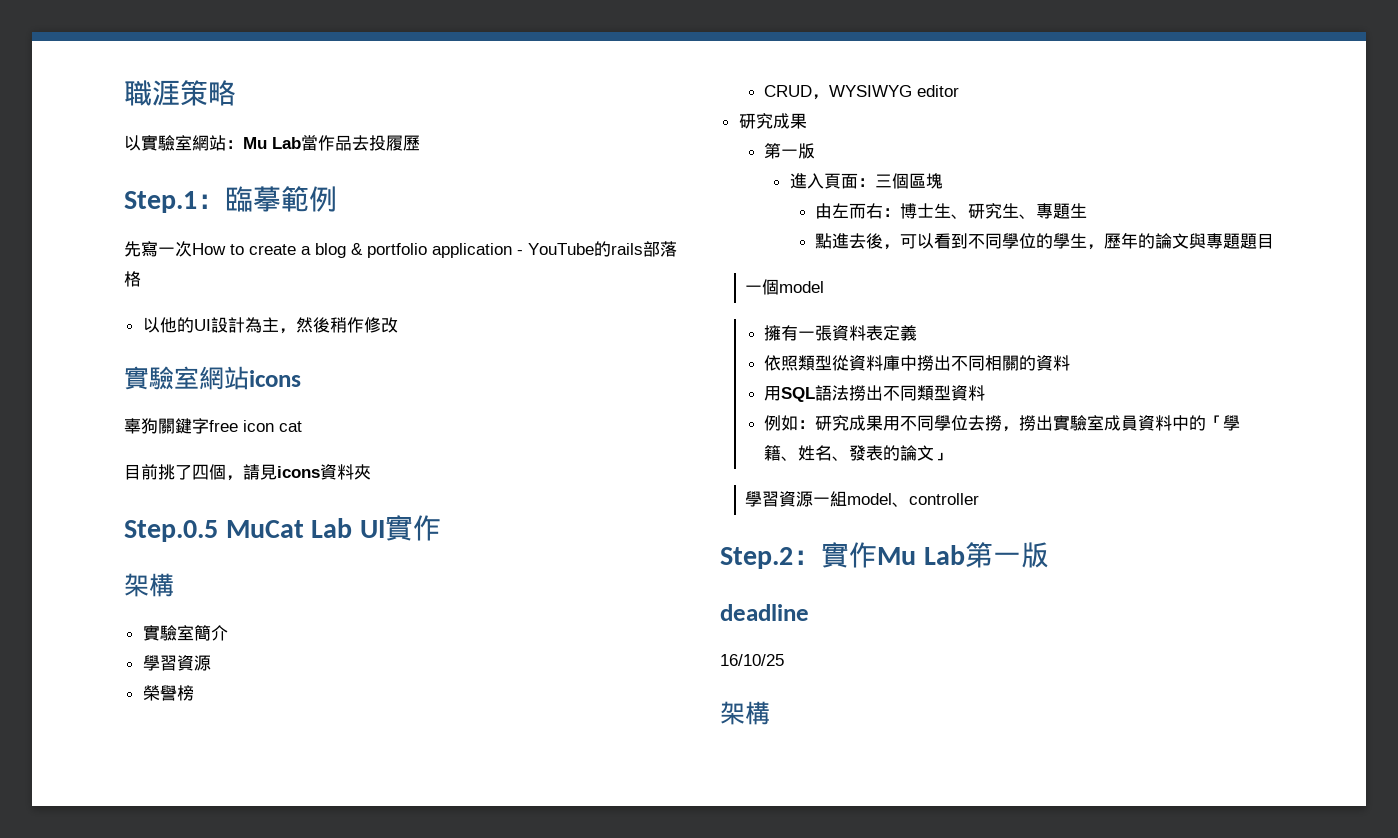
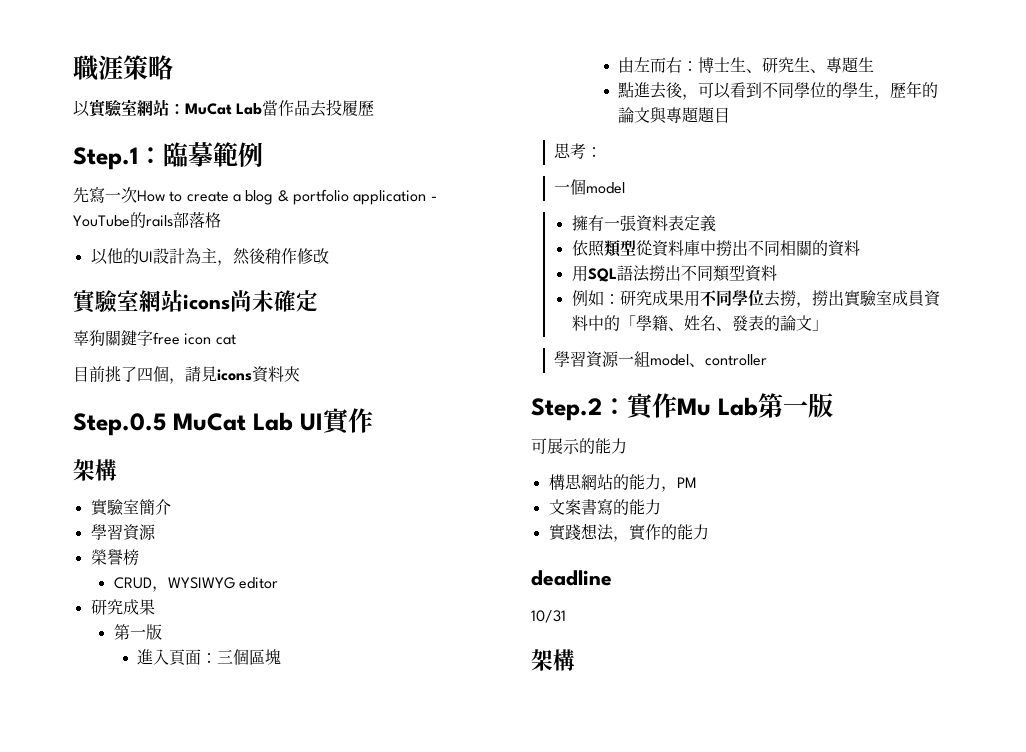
- 以實驗室網站：Mu Lab當作品去投履歷
+ 以實驗室網站：MuCat Lab當作品去投履歷
- 實驗室網站icons
+ 實驗室網站icons尚未確定
+ 思考：
+ 可展示的能力
+ 構思網站的能力，PM
+ 文案書寫的能力
+ 實踐想法，實作的能力
- 16/10/25
+ 10/31

